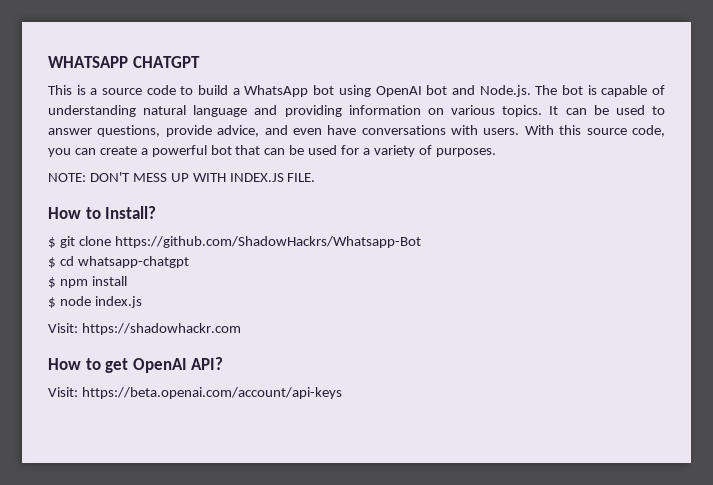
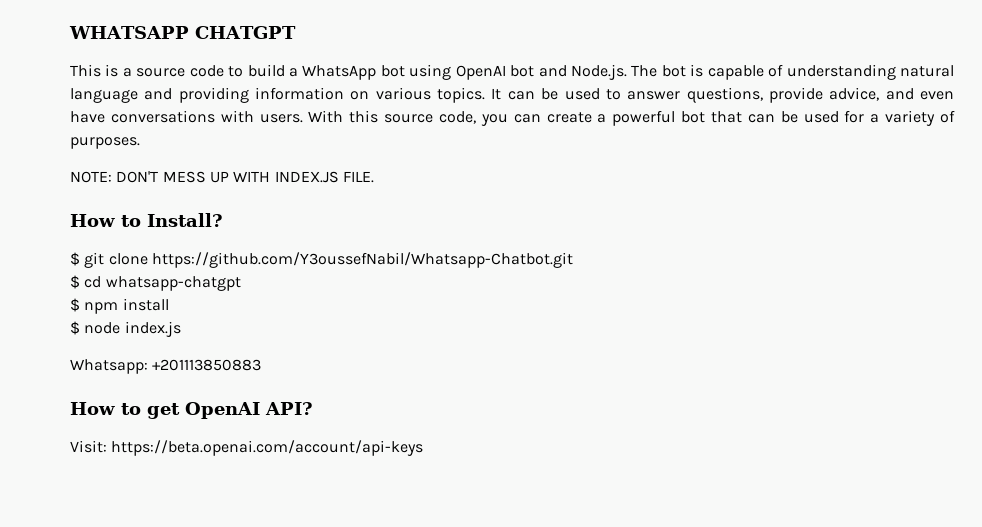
- $ git clone https://github.com/ShadowHackrs/Whatsapp-Bot
+ $ git clone https://github.com/Y3oussefNabil/Whatsapp-Chatbot.git
- Visit: https://shadowhackr.com
+ Whatsapp: +201113850883

